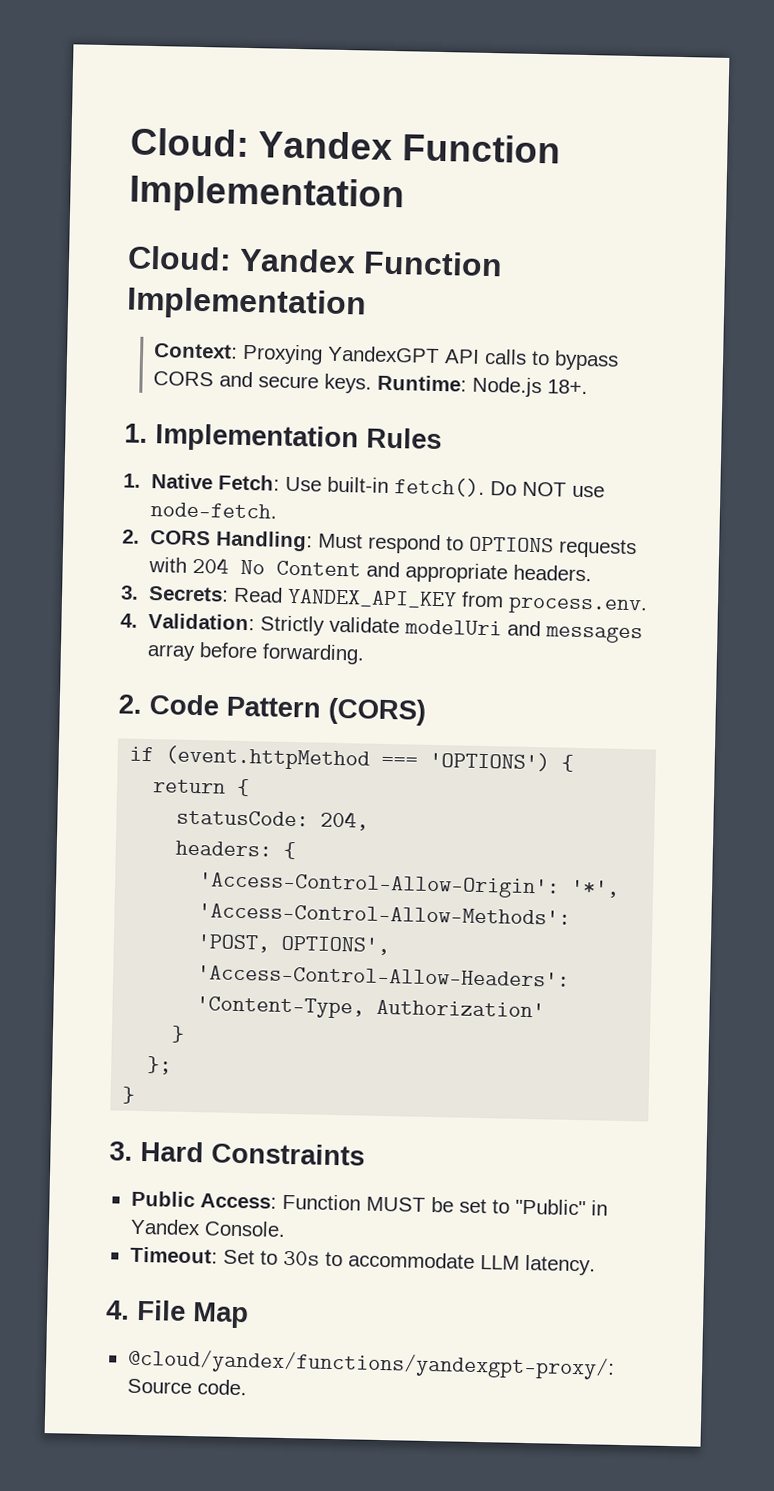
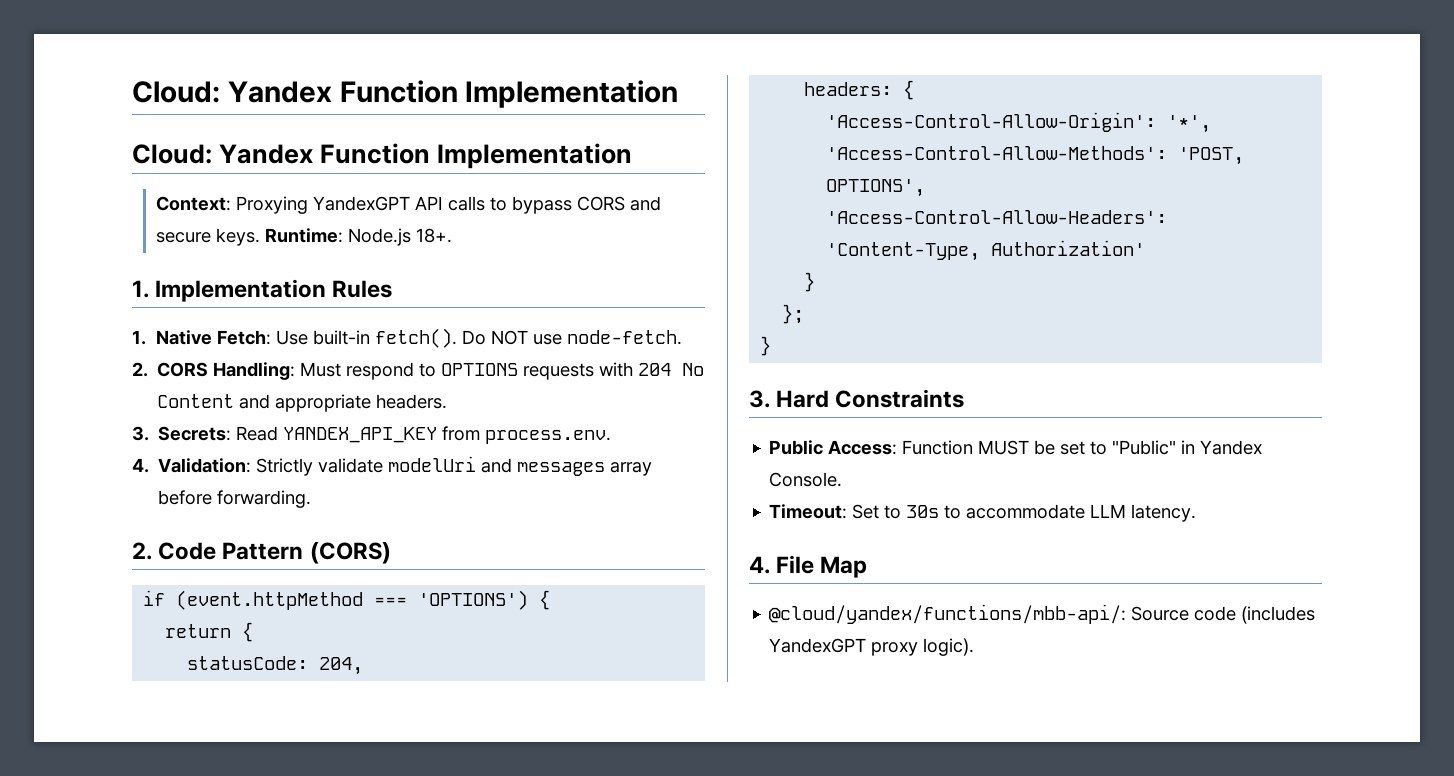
- @cloud/yandex/functions/yandexgpt-proxy/: Source code.
+ @cloud/yandex/functions/mbb-api/: Source code (includes YandexGPT proxy logic).

